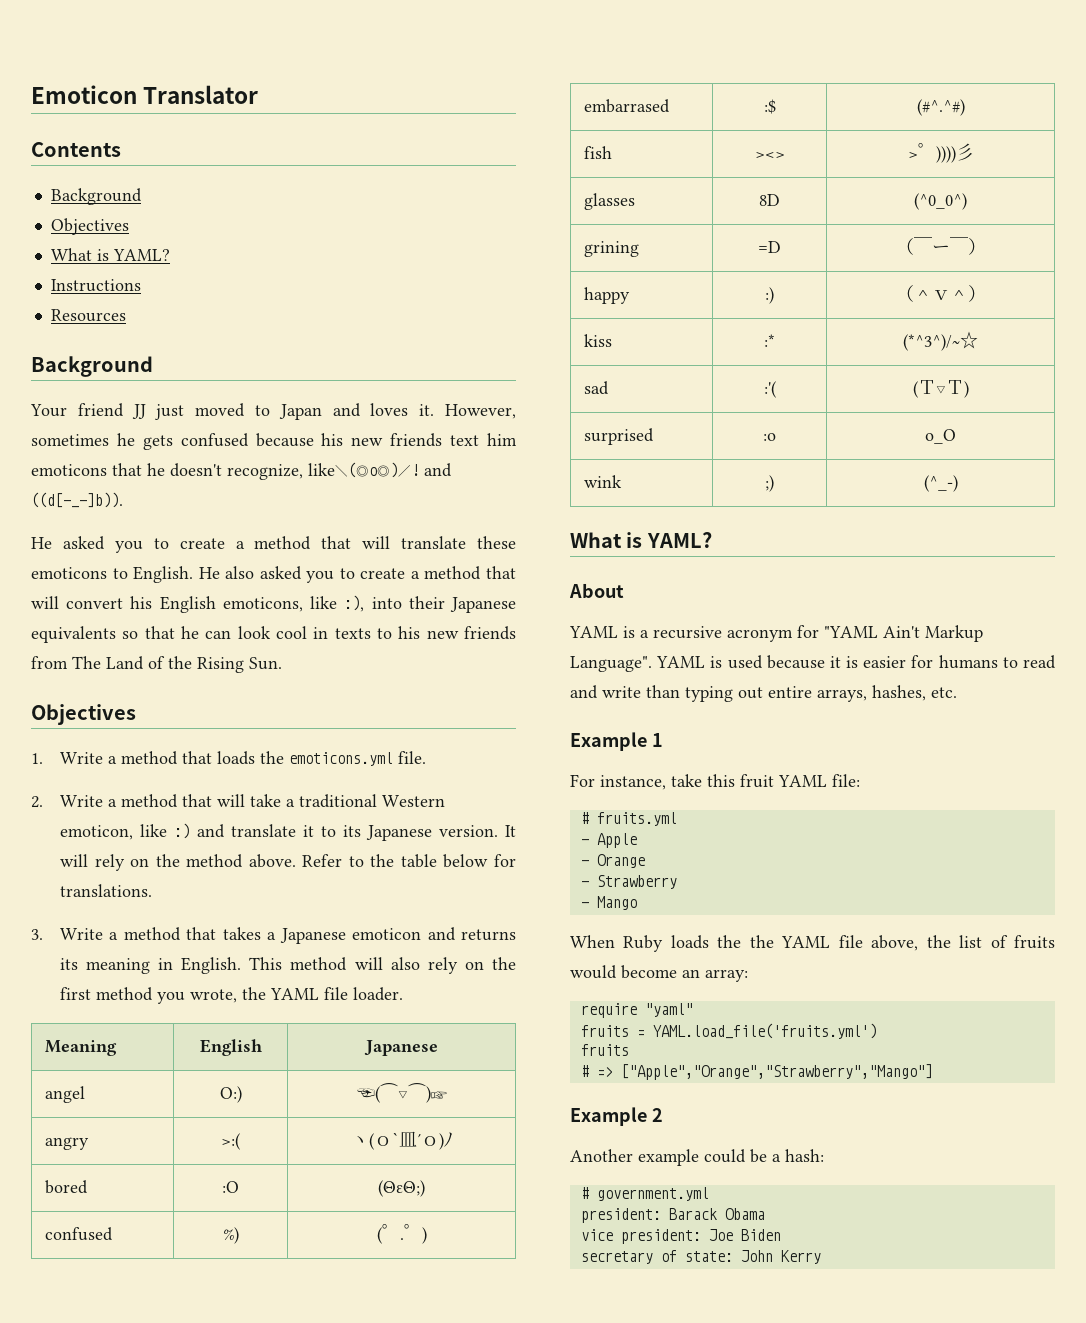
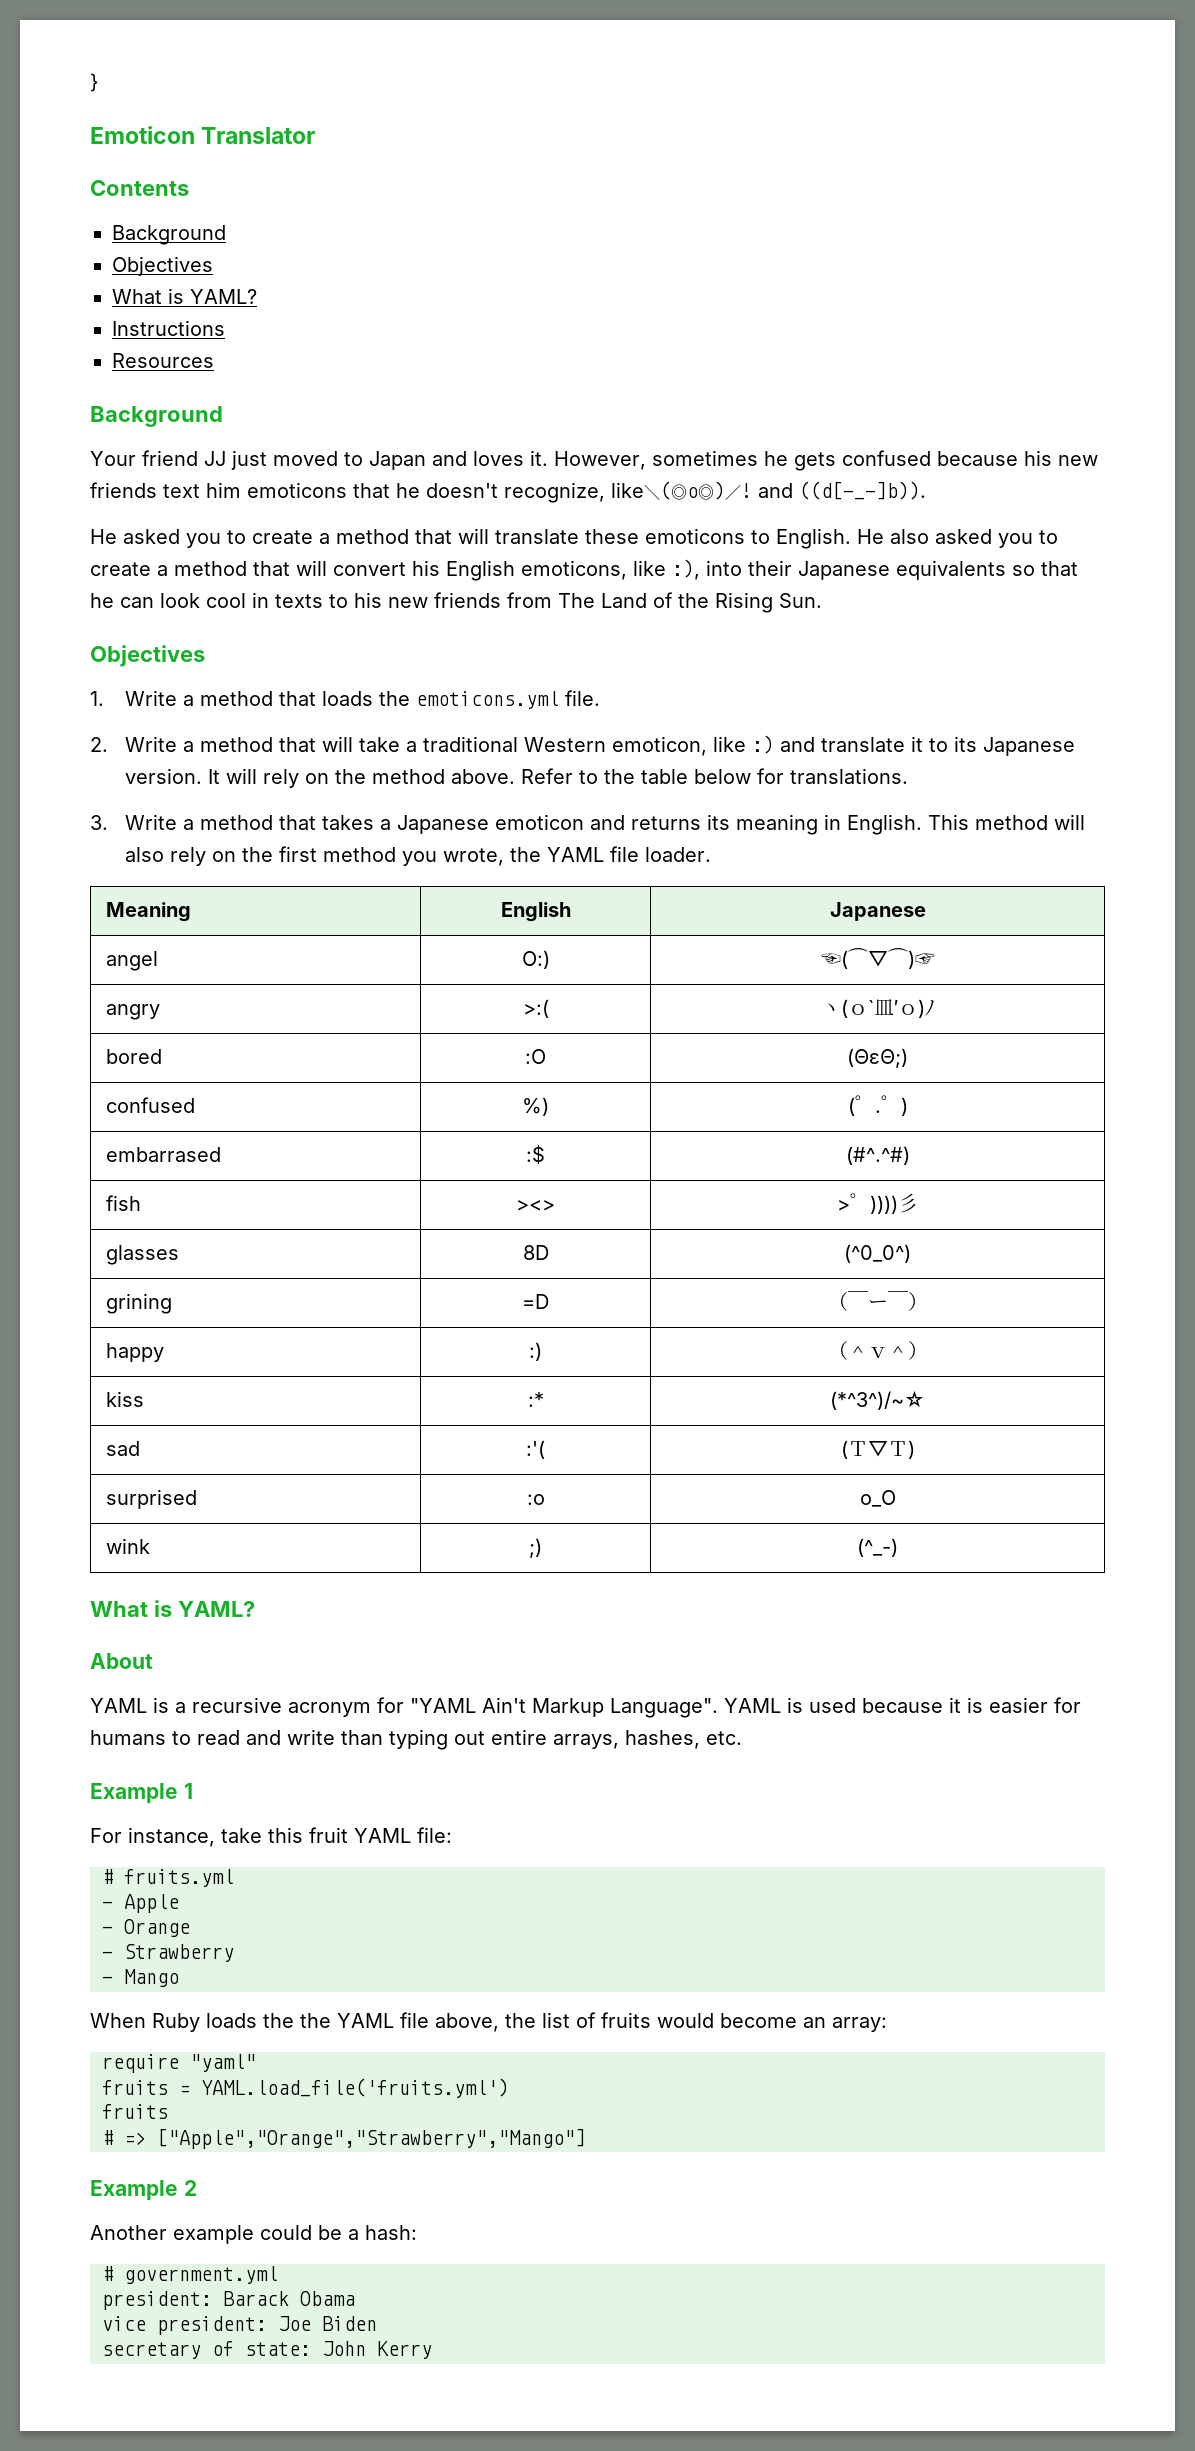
+ }

